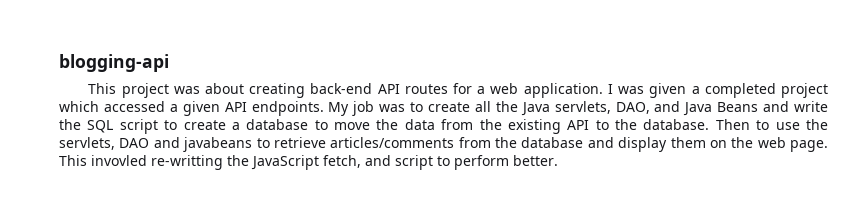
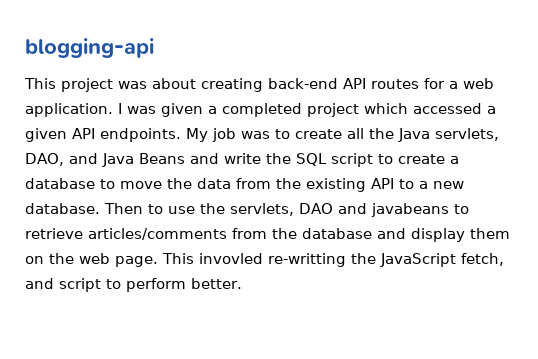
- My job was to create all the Java servlets, DAO, and Java Beans and write the SQL script to create a database to move the data from the existing API to the database.
+ My job was to create all the Java servlets, DAO, and Java Beans and write the SQL script to create a database to move the data from the existing API to a new database.

